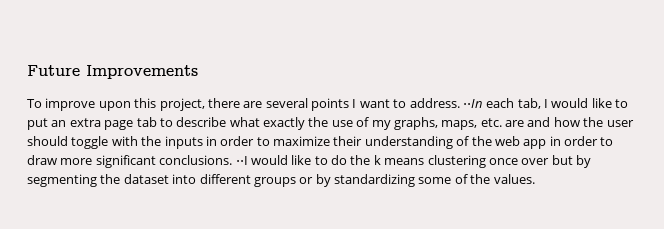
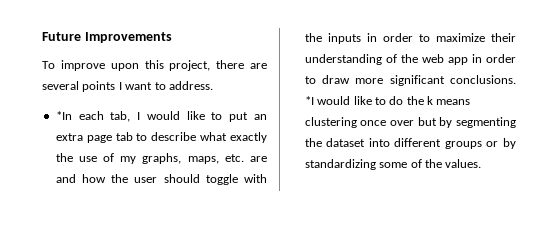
- To improve upon this project, there are several points I want to address. ⋅⋅In each tab, I would like to put an extra page tab to describe what exactly the use of my graphs, maps, etc. are and how the user should toggle with the inputs in order to maximize their understanding of the web app in order to draw more significant conclusions.
+ To improve upon this project, there are several points I want to address.
+ *In each tab, I would like to put an extra page tab to describe what exactly the use of my graphs, maps, etc. are and how the user should toggle with the inputs in order to maximize their understanding of the web app in order to draw more significant conclusions.
- ⋅⋅I would like to do the k means clustering once over but by segmenting the dataset into different groups or by standardizing some of the values.
+ *I would like to do the k means clustering once over but by segmenting the dataset into different groups or by standardizing some of the values.

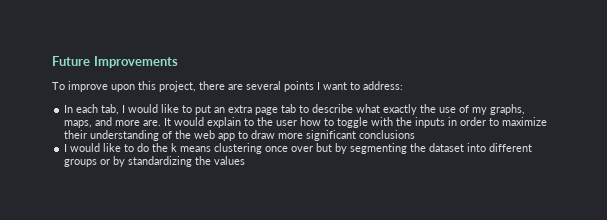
- To improve upon this project, there are several points I want to address.
- *In each tab, I would like to put an extra page tab to describe what exactly the use of my graphs, maps, etc. are and how the user should toggle with the inputs in order to maximize their understanding of the web app in order to draw more significant conclusions. *I would like to do the k means clustering once over but by segmenting the dataset into different groups or by standardizing some of the values.
+ To improve upon this project, there are several points I want to address:
+ In each tab, I would like to put an extra page tab to describe what exactly the use of my graphs, maps, and more are. It would explain to the user how to toggle with the inputs in order to maximize their understanding of the web app to draw more significant conclusions
+ I would like to do the k means clustering once over but by segmenting the dataset into different groups or by standardizing the values

